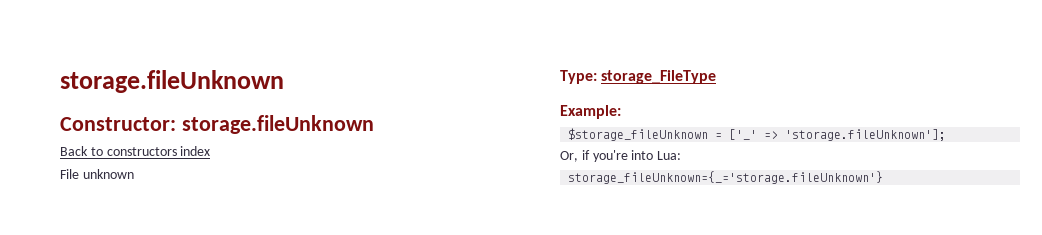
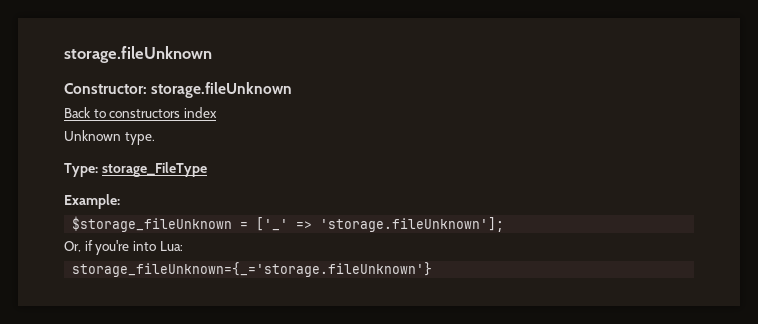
- File unknown
+ Unknown type.

